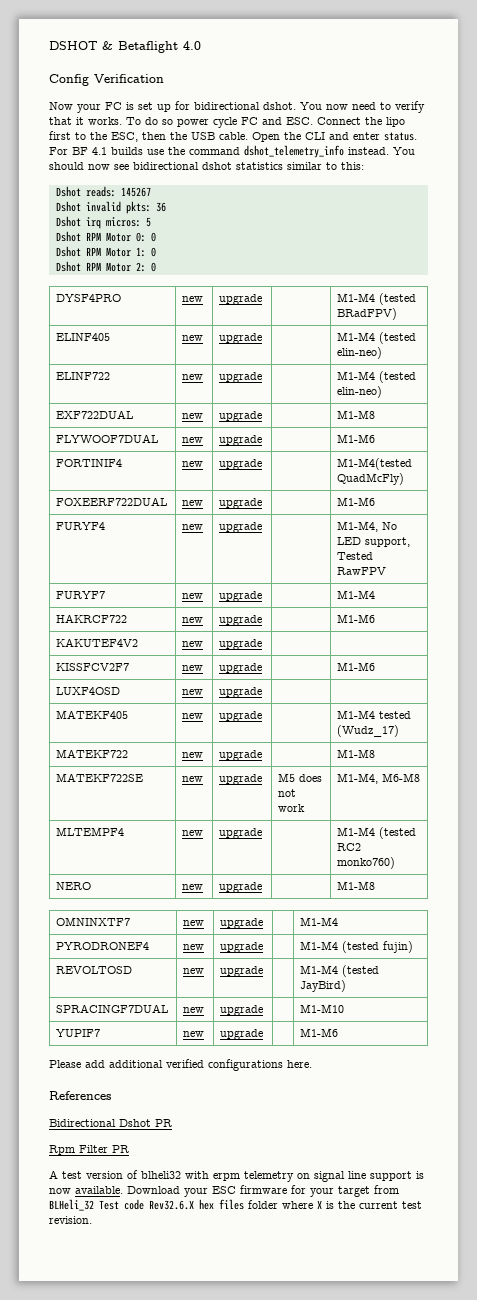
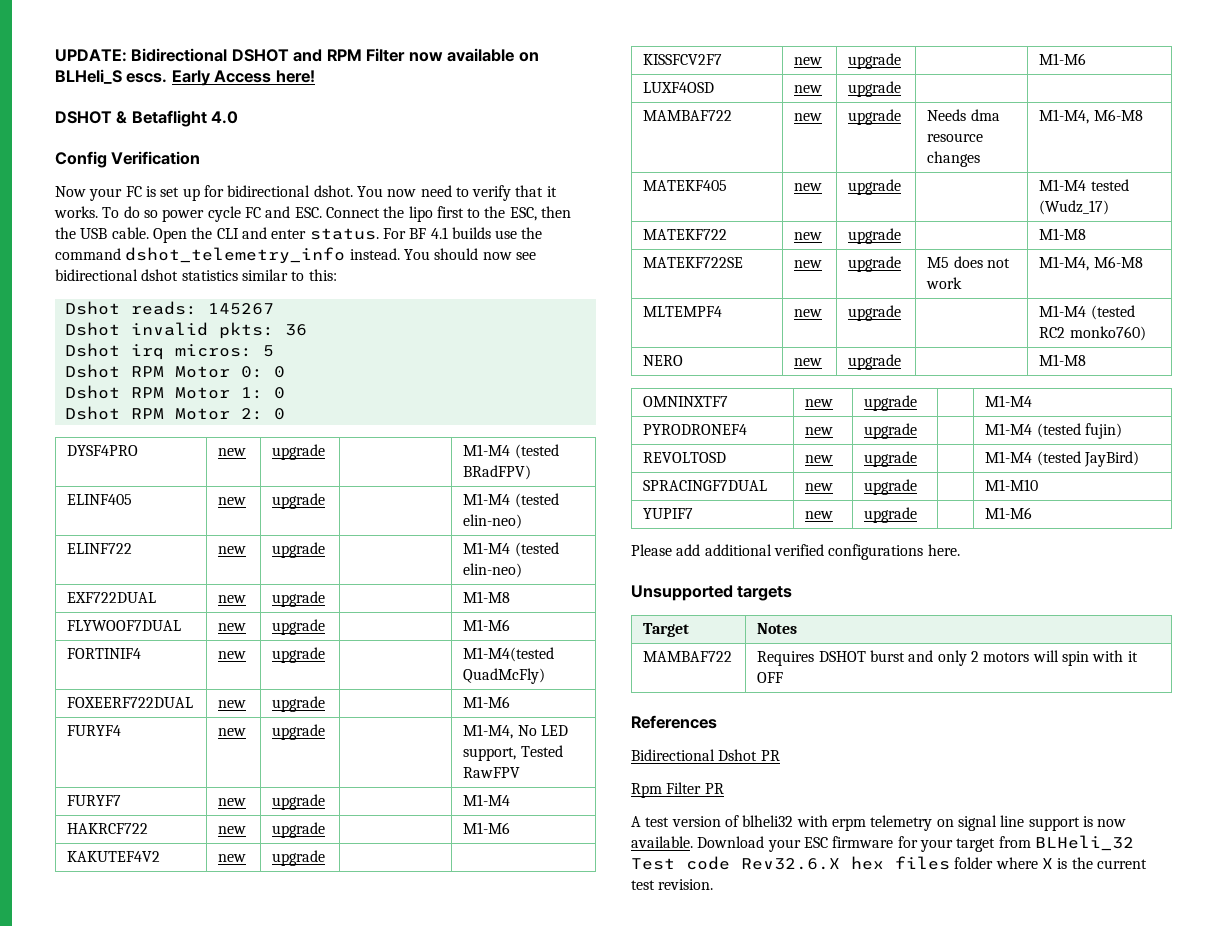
+ UPDATE: Bidirectional DSHOT and RPM Filter now available on BLHeli_S escs. Early Access here!
+ MAMBAF722 | new | upgrade | Needs dma resource changes | M1-M4, M6-M8
+ Unsupported targets
+ Target | Notes
+ MAMBAF722 | Requires DSHOT burst and only 2 motors will spin with it OFF

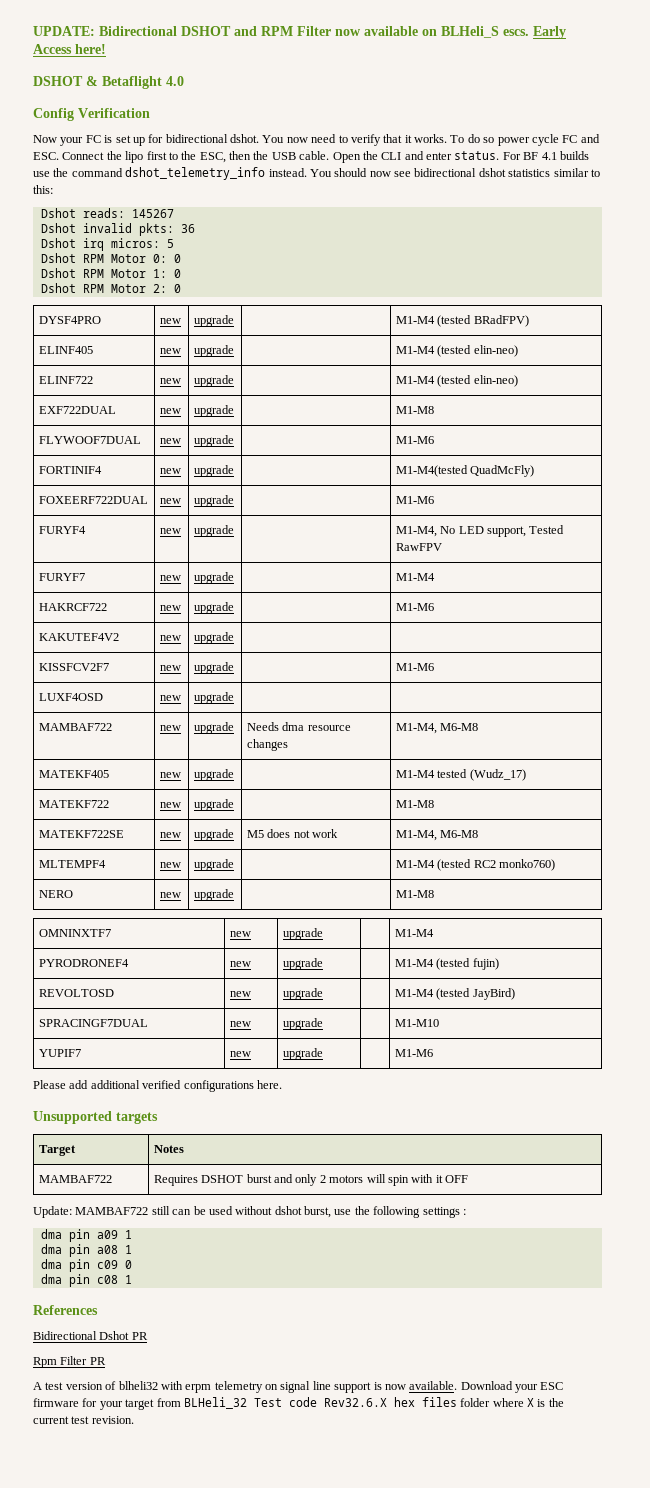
+ Update: MAMBAF722 still can be used without dshot burst, use the following settings :
+ dma pin a09 1
+ dma pin a08 1
+ dma pin c09 0
+ dma pin c08 1

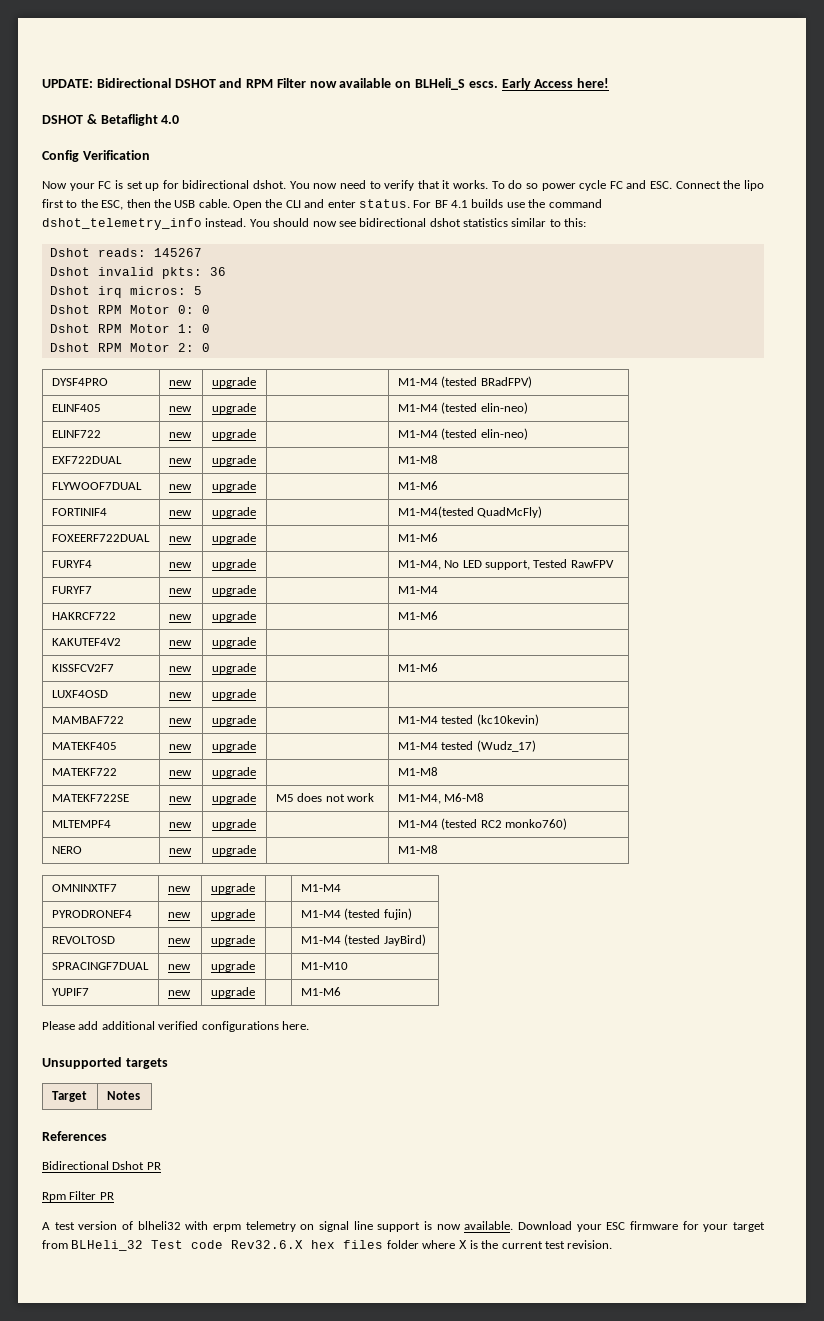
- MAMBAF722 | new | upgrade | Needs dma resource changes | M1-M4, M6-M8
+ MAMBAF722 | new | upgrade | | M1-M4 tested (kc10kevin)
- MAMBAF722 | Requires DSHOT burst and only 2 motors will spin with it OFF
- Update: MAMBAF722 still can be used without dshot burst, use the following settings :
- dma pin a09 1
- dma pin a08 1
- dma pin c09 0
- dma pin c08 1

